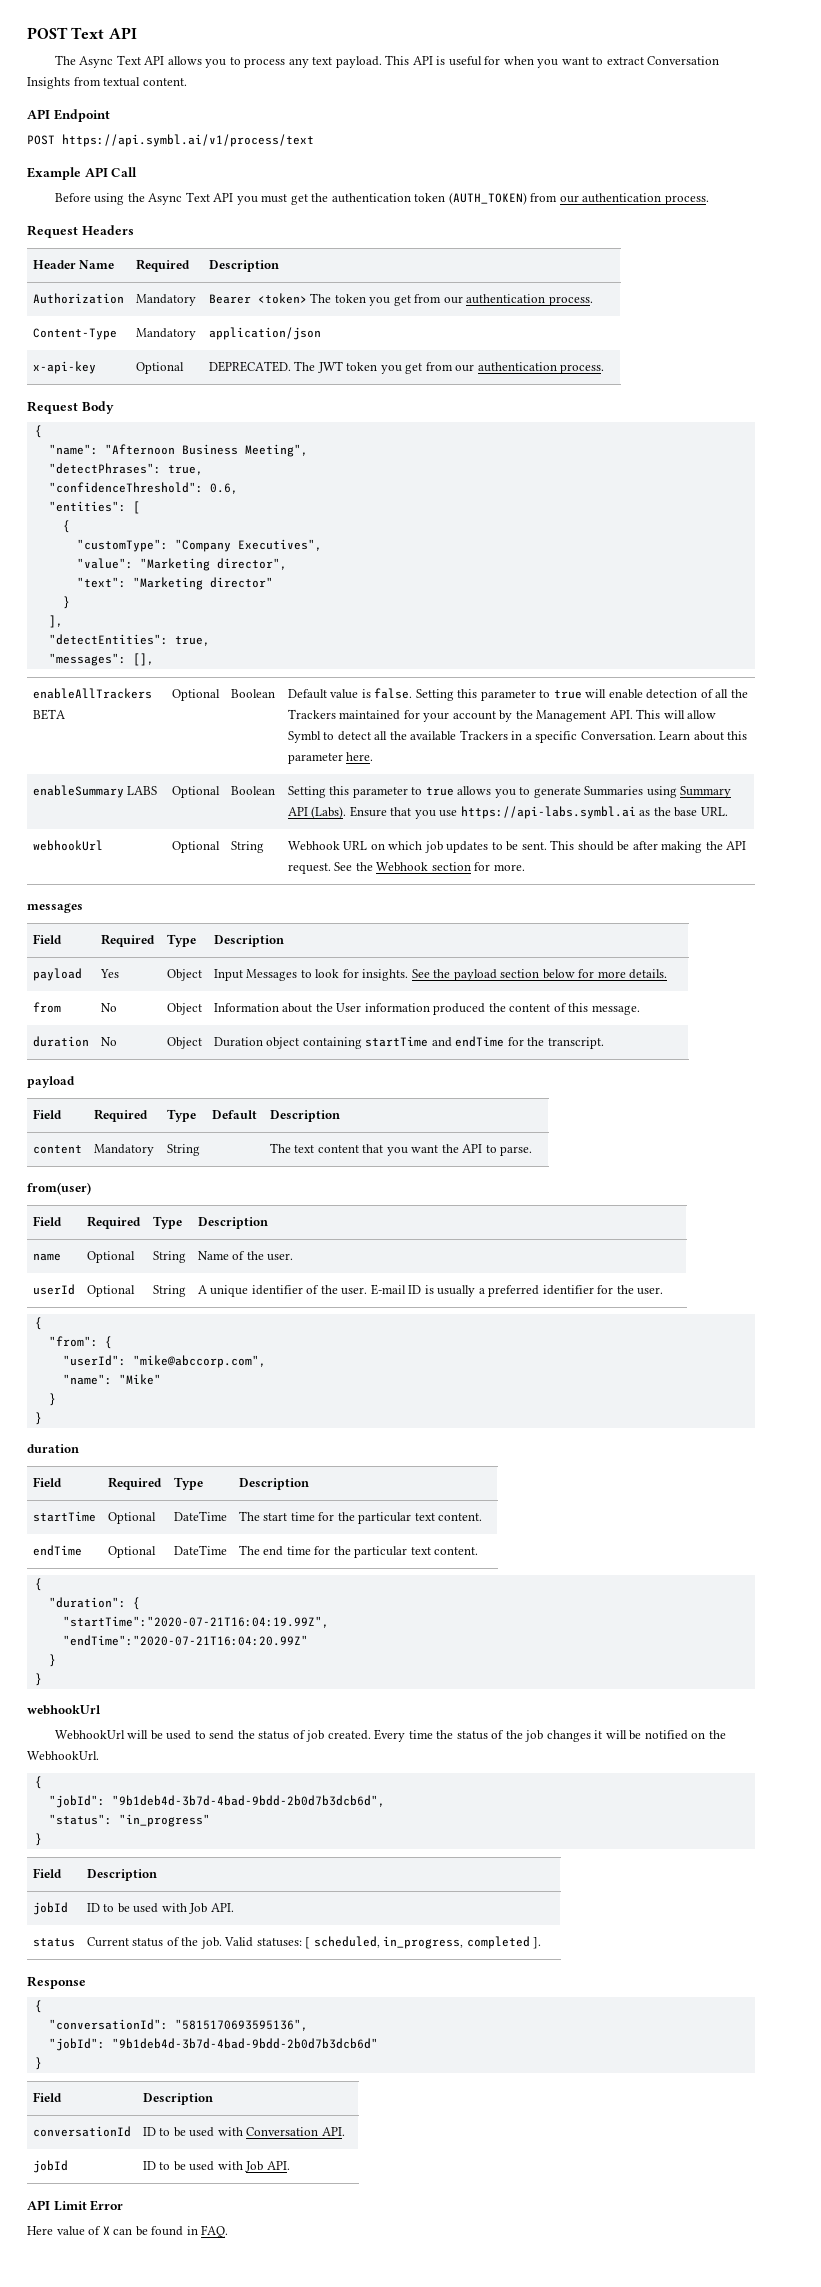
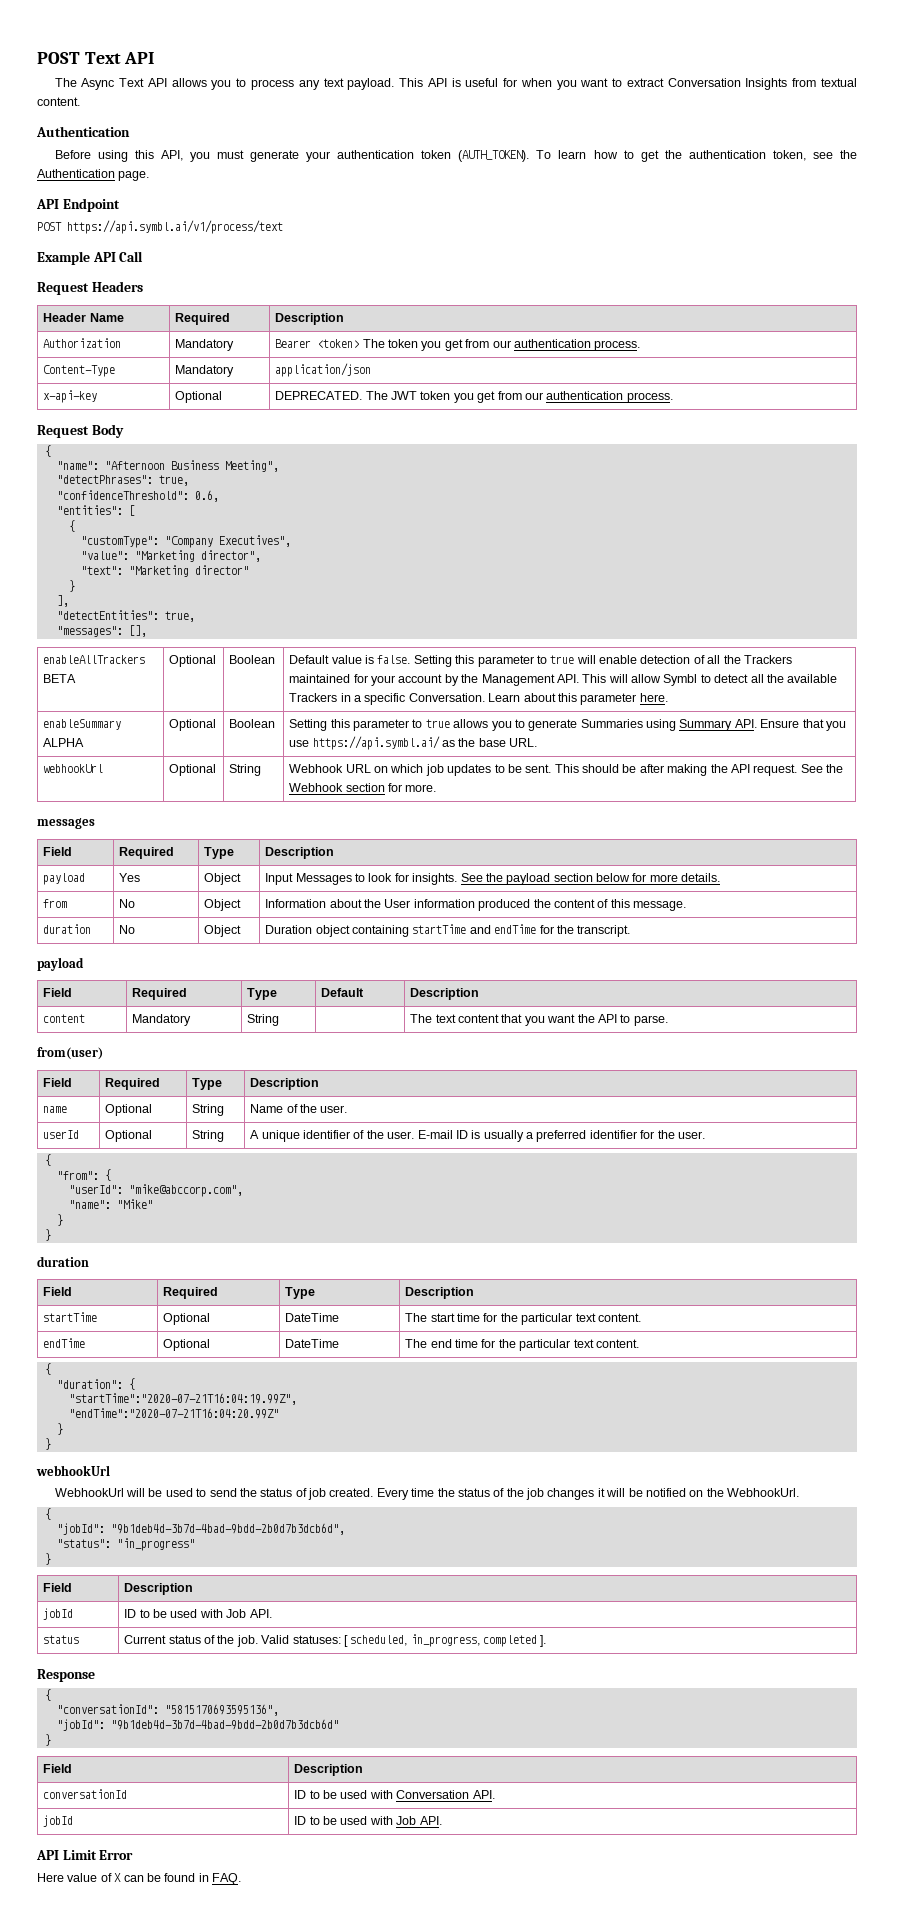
  This API is useful for when you want to extract Conversation Insights from textual content.
+ Authentication
+ Before using this API, you must generate your authentication token (AUTH_TOKEN). To learn how to get the authentication token, see the Authentication page.
- Before using the Async Text API you must get the authentication token (AUTH_TOKEN) from our authentication process.
- enableSummary LABS | Optional | Boolean | Setting this parameter to true allows you to generate Summaries using Summary API (Labs). Ensure that you use https://api-labs.symbl.ai as the base URL.
+ enableSummary ALPHA | Optional | Boolean | Setting this parameter to true allows you to generate Summaries using Summary API. Ensure that you use https://api.symbl.ai/ as the base URL.

